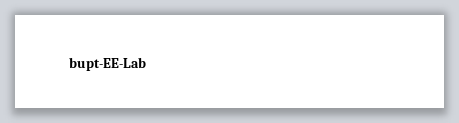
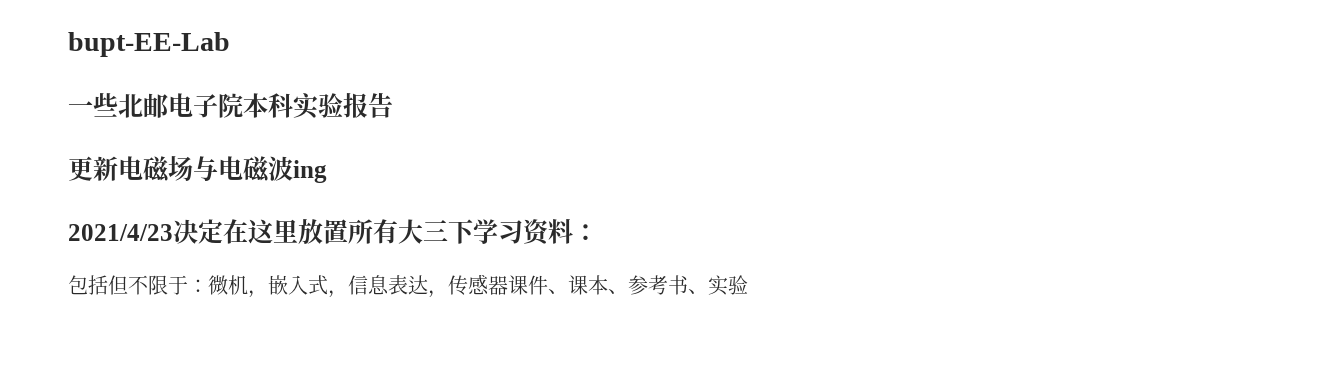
+ 一些北邮电子院本科实验报告
+ 更新电磁场与电磁波ing
+ 2021/4/23决定在这里放置所有大三下学习资料：
+ 包括但不限于：微机，嵌入式，信息表达，传感器课件、课本、参考书、实验

